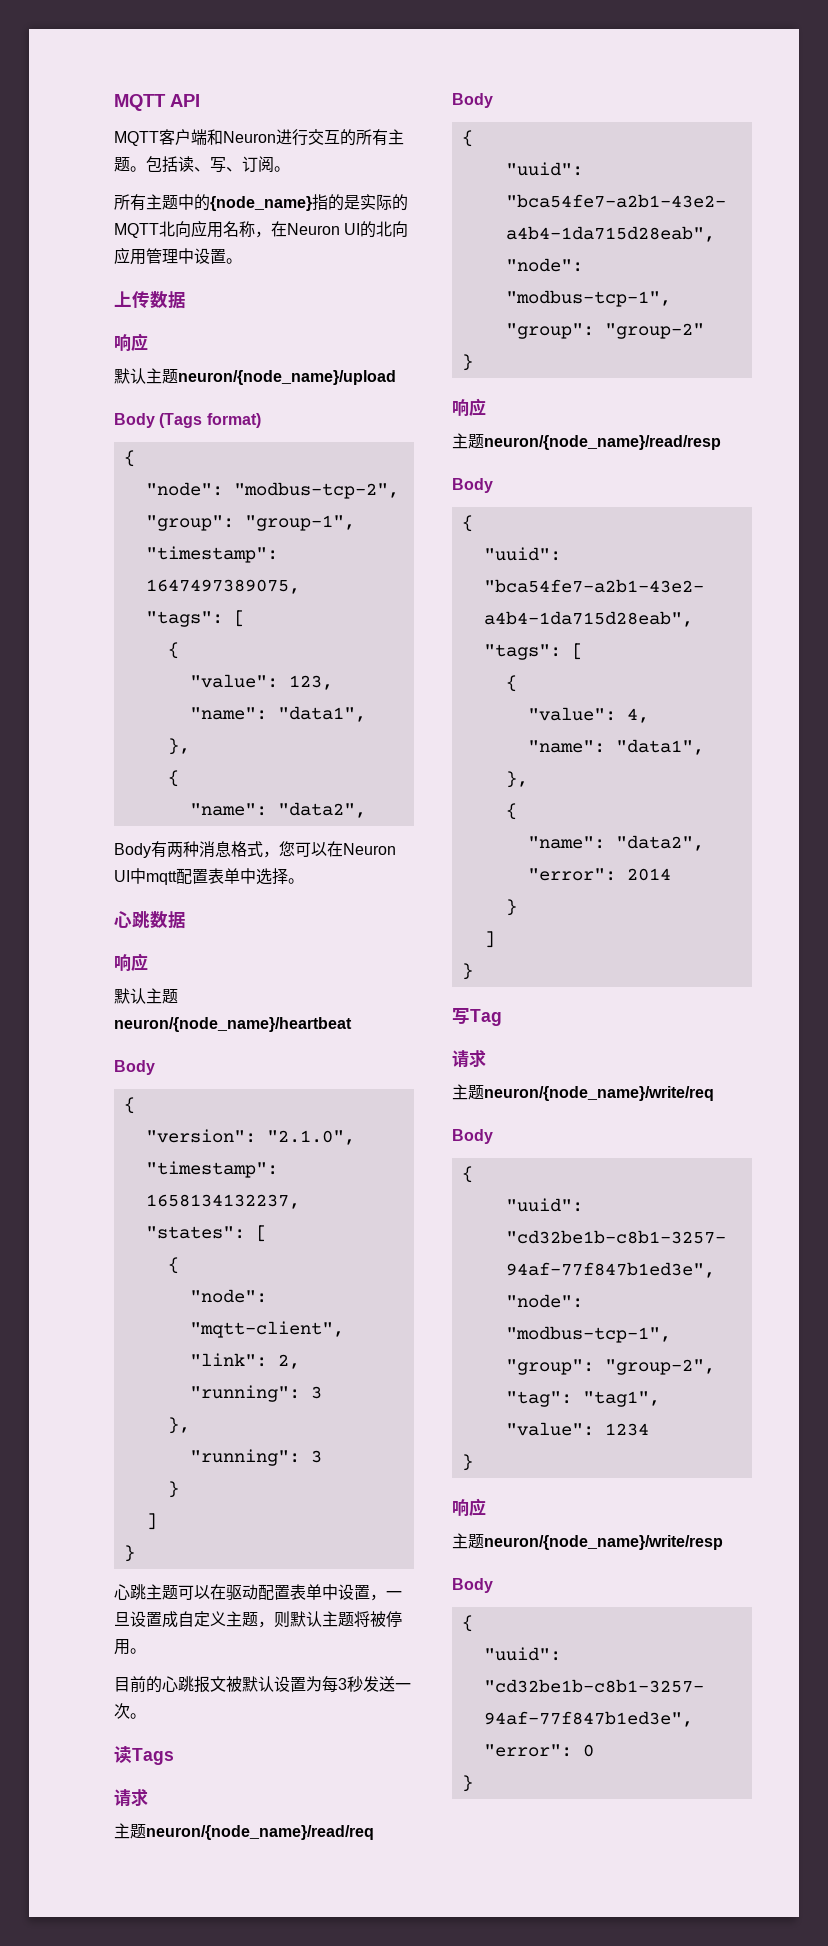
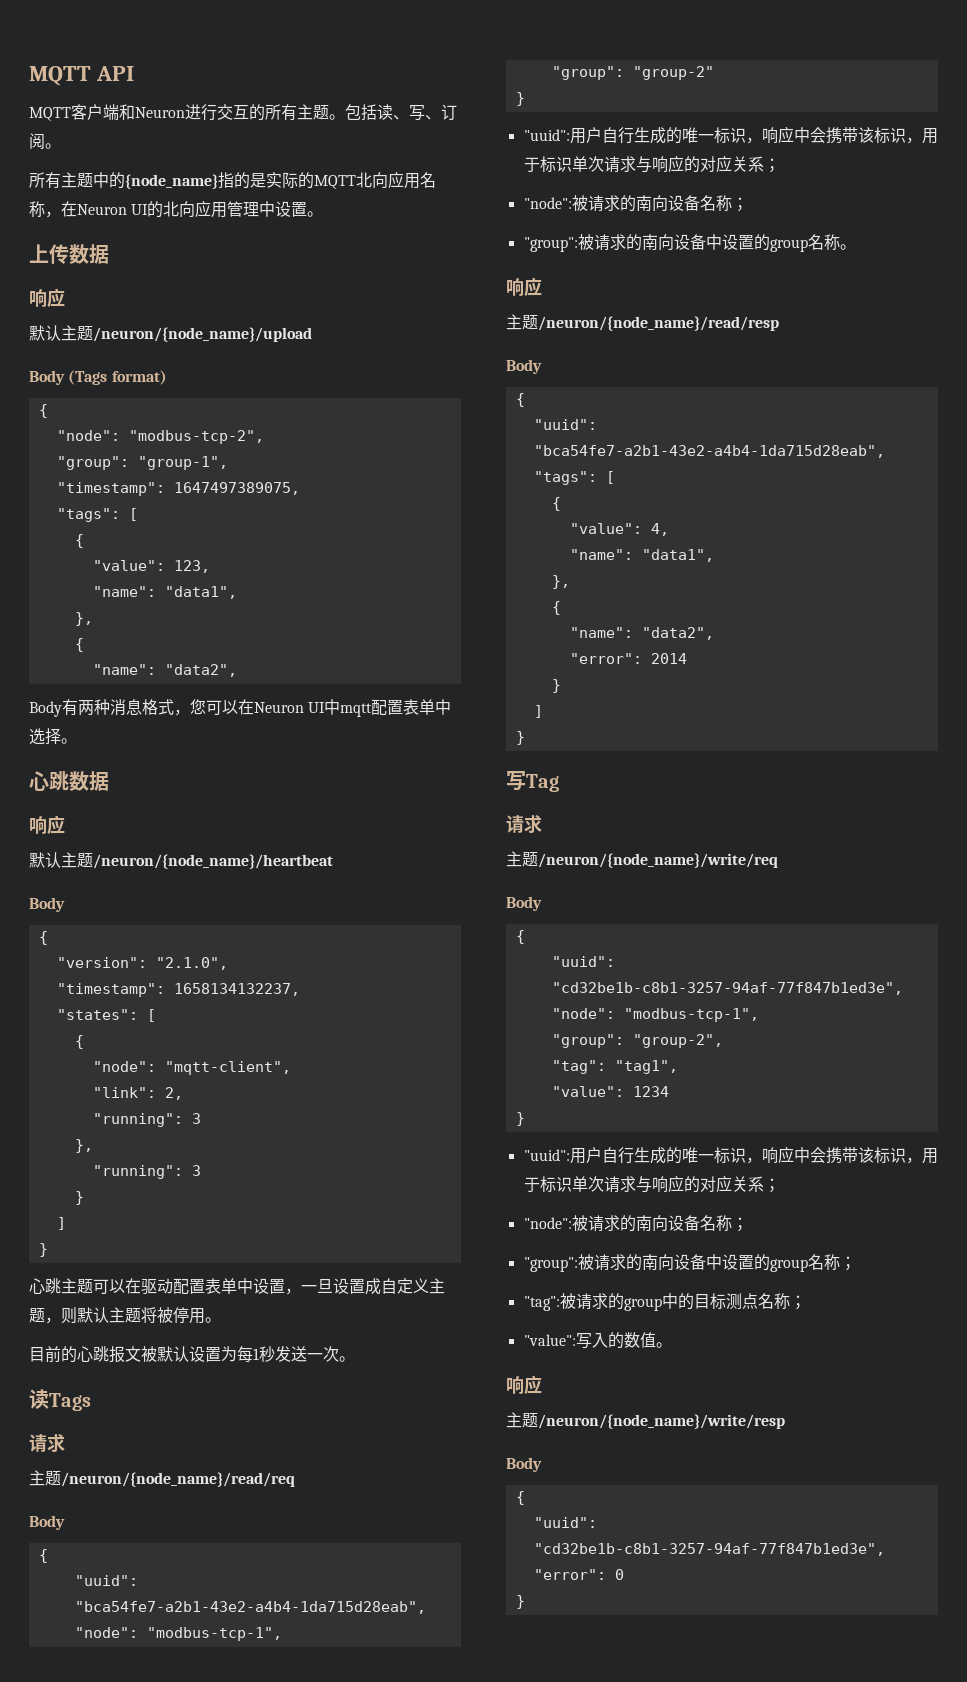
- 默认主题neuron/{node_name}/upload
+ 默认主题/neuron/{node_name}/upload
- 默认主题neuron/{node_name}/heartbeat
+ 默认主题/neuron/{node_name}/heartbeat
- 目前的心跳报文被默认设置为每3秒发送一次。
+ 目前的心跳报文被默认设置为每1秒发送一次。
- 主题neuron/{node_name}/read/req
+ 主题/neuron/{node_name}/read/req
  "group": "group-2"
  }
+ "uuid":用户自行生成的唯一标识，响应中会携带该标识，用于标识单次请求与响应的对应关系；
+ "node":被请求的南向设备名称；
+ "group":被请求的南向设备中设置的group名称。
  响应
- 主题neuron/{node_name}/read/resp
+ 主题/neuron/{node_name}/read/resp
- 主题neuron/{node_name}/write/req
+ 主题/neuron/{node_name}/write/req
  "value": 1234
  }
+ "uuid":用户自行生成的唯一标识，响应中会携带该标识，用于标识单次请求与响应的对应关系；
+ "node":被请求的南向设备名称；
+ "group":被请求的南向设备中设置的group名称；
+ "tag":被请求的group中的目标测点名称；
+ "value":写入的数值。
  响应
- 主题neuron/{node_name}/write/resp
+ 主题/neuron/{node_name}/write/resp

